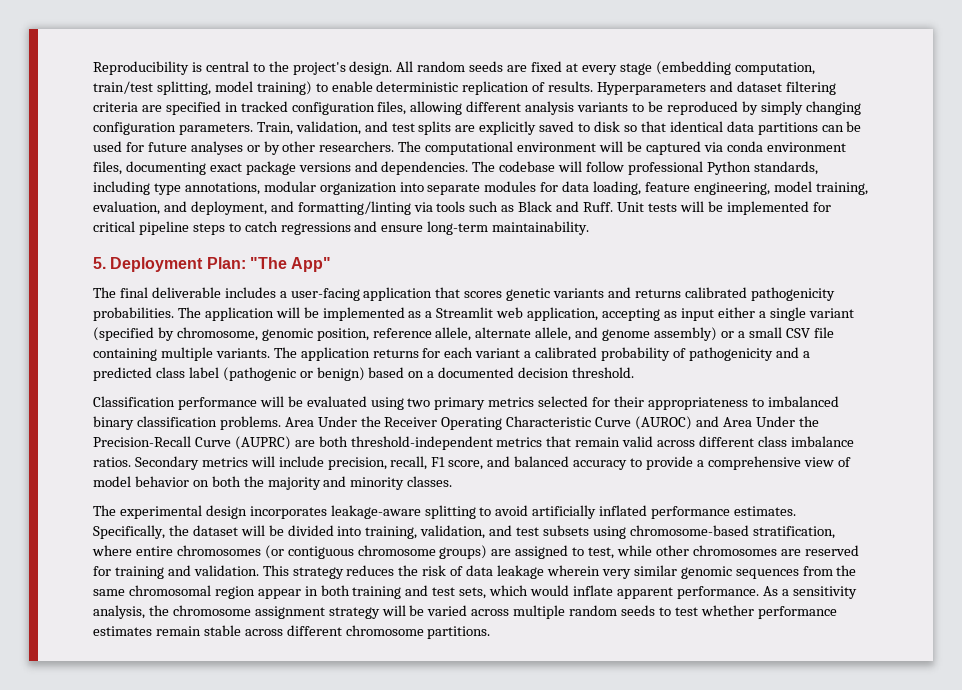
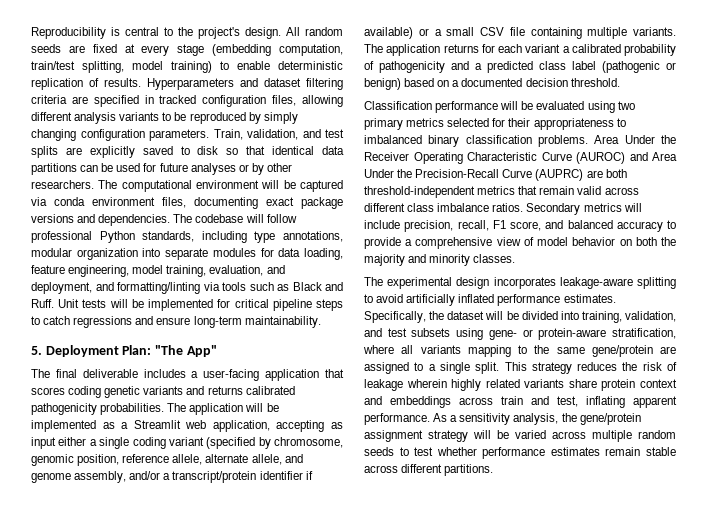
- The final deliverable includes a user-facing application that scores genetic variants and returns calibrated pathogenicity probabilities.
+ The final deliverable includes a user-facing application that scores coding genetic variants and returns calibrated pathogenicity probabilities.
- The application will be implemented as a Streamlit web application, accepting as input either a single variant (specified by chromosome, genomic position, reference allele, alternate allele, and genome assembly) or a small CSV file containing multiple variants.
+ The application will be implemented as a Streamlit web application, accepting as input either a single coding variant (specified by chromosome, genomic position, reference allele, alternate allele, and genome assembly, and/or a transcript/protein identifier if available) or a small CSV file containing multiple variants.
- Specifically, the dataset will be divided into training, validation, and test subsets using chromosome-based stratification, where entire chromosomes (or contiguous chromosome groups) are assigned to test, while other chromosomes are reserved for training and validation.
+ Specifically, the dataset will be divided into training, validation, and test subsets using gene- or protein-aware stratification, where all variants mapping to the same gene/protein are assigned to a single split.
- This strategy reduces the risk of data leakage wherein very similar genomic sequences from the same chromosomal region appear in both training and test sets, which would inflate apparent performance.
+ This strategy reduces the risk of leakage wherein highly related variants share protein context and embeddings across train and test, inflating apparent performance.
- As a sensitivity analysis, the chromosome assignment strategy will be varied across multiple random seeds to test whether performance estimates remain stable across different chromosome partitions.
+ As a sensitivity analysis, the gene/protein assignment strategy will be varied across multiple random seeds to test whether performance estimates remain stable across different partitions.

